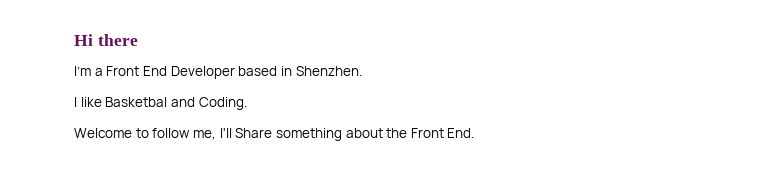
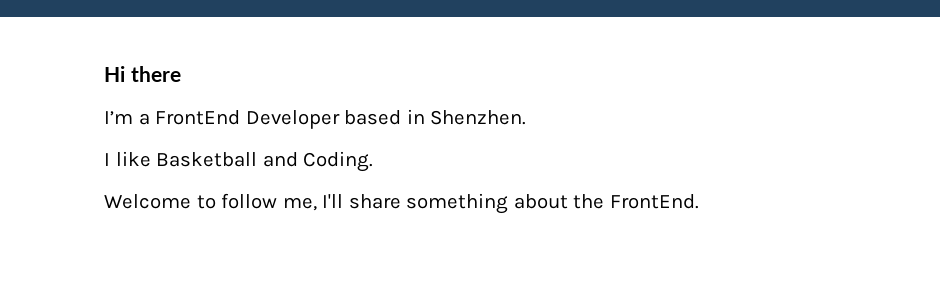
- I’m a Front End Developer based in Shenzhen.
+ I’m a FrontEnd Developer based in Shenzhen.
- I like Basketbal and Coding.
+ I like Basketball and Coding.
- Welcome to follow me, I'll Share something about the Front End.
+ Welcome to follow me, I'll share something about the FrontEnd.

